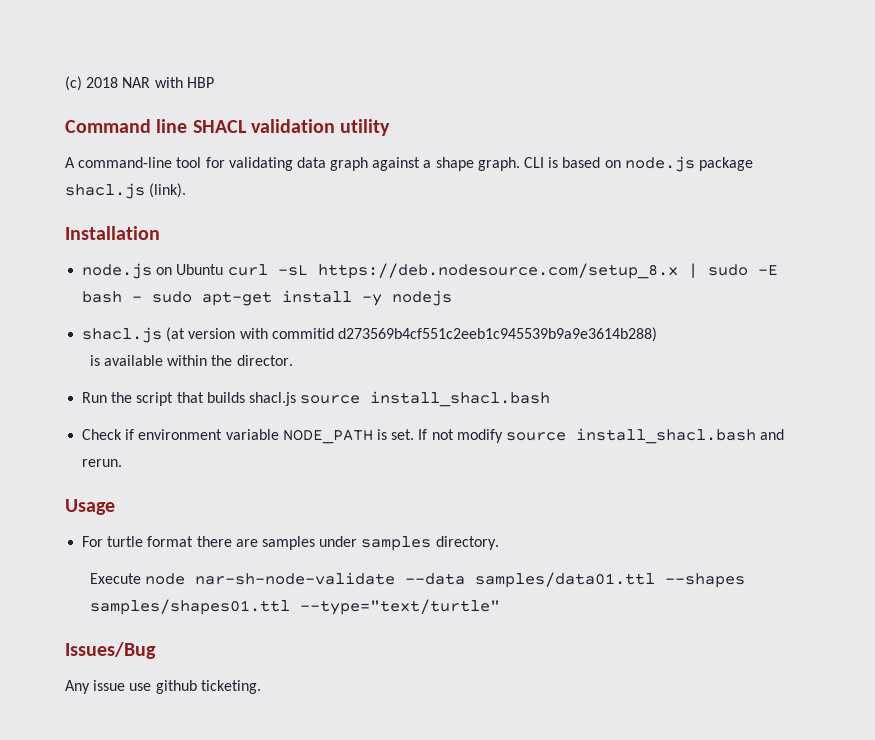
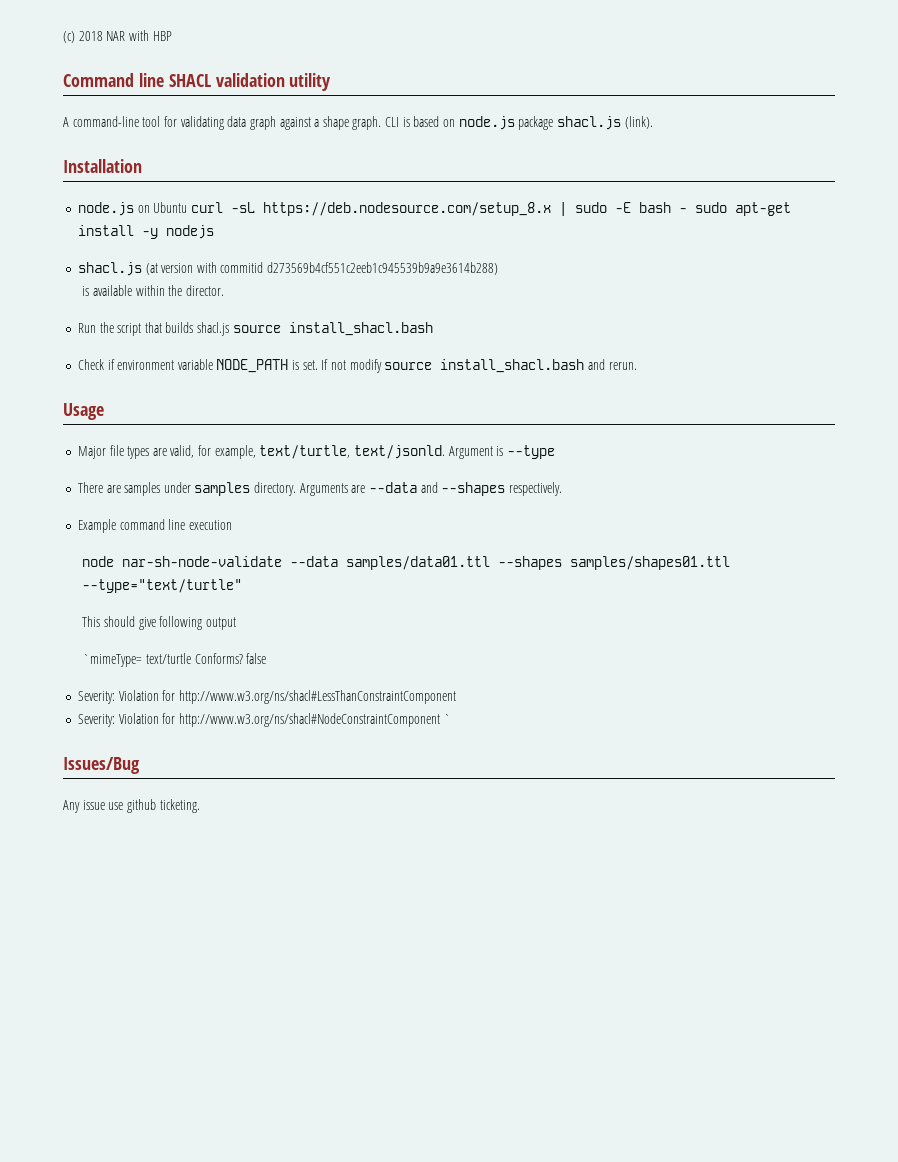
- For turtle format there are samples under samples directory.
- Execute node nar-sh-node-validate --data samples/data01.ttl --shapes samples/shapes01.ttl --type="text/turtle"
+ Major file types are valid, for example, text/turtle, text/jsonld. Argument is --type
+ There are samples under samples directory. Arguments are --data and --shapes respectively.
+ Example command line execution
+ node nar-sh-node-validate --data samples/data01.ttl --shapes samples/shapes01.ttl --type="text/turtle"
+ This should give following output
+ `mimeType= text/turtle Conforms? false
+ Severity: Violation for http://www.w3.org/ns/shacl#LessThanConstraintComponent
+ Severity: Violation for http://www.w3.org/ns/shacl#NodeConstraintComponent `

